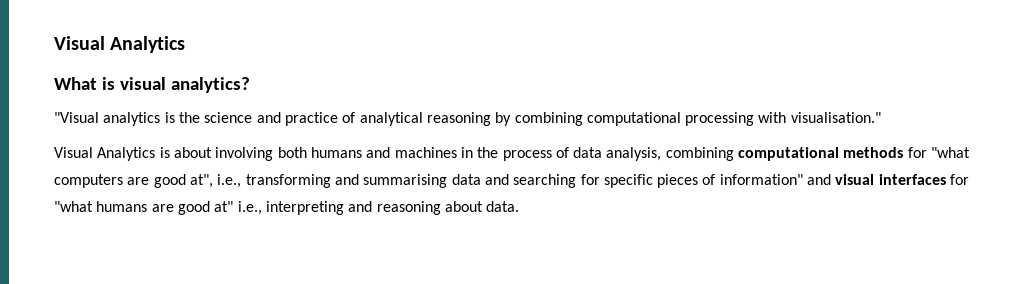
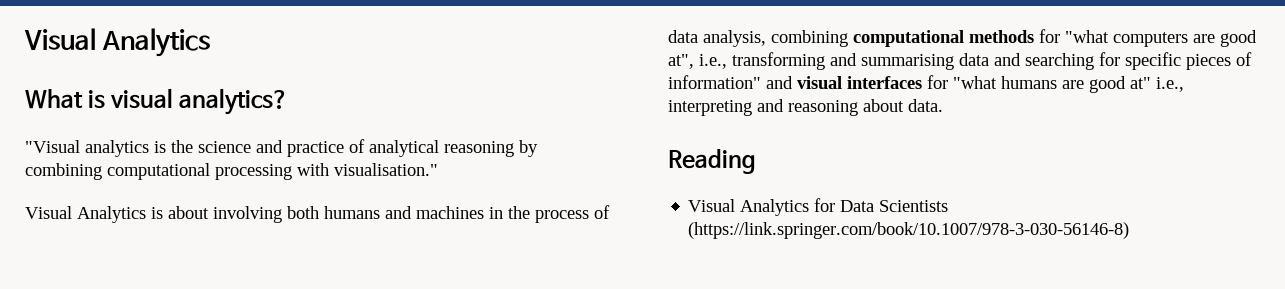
+ Reading
+ Visual Analytics for Data Scientists (https://link.springer.com/book/10.1007/978-3-030-56146-8)

